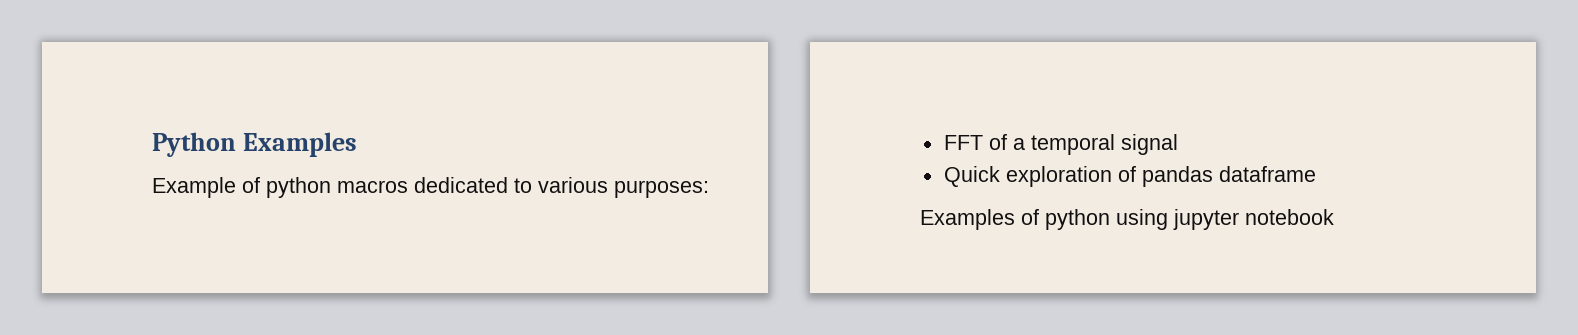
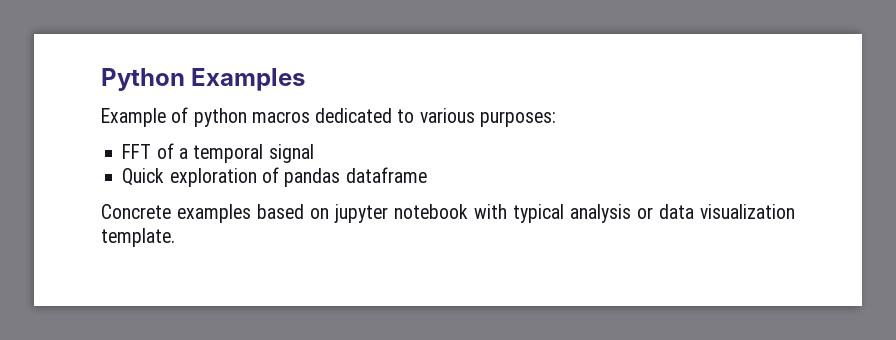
- Examples of python using jupyter notebook
+ Concrete examples based on jupyter notebook with typical analysis or data visualization template.

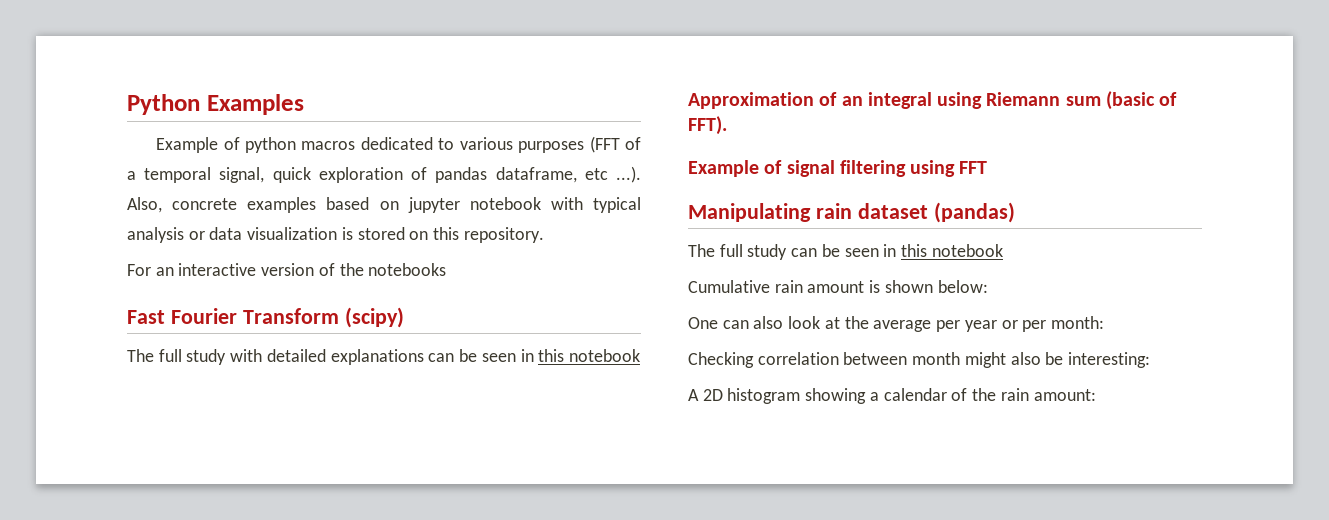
- Example of python macros dedicated to various purposes:
- FFT of a temporal signal
- Quick exploration of pandas dataframe
- Concrete examples based on jupyter notebook with typical analysis or data visualization template.
+ Example of python macros dedicated to various purposes (FFT of a temporal signal, quick exploration of pandas dataframe, etc ...). Also, concrete examples based on jupyter notebook with typical analysis or data visualization is stored on this repository.
+ For an interactive version of the notebooks
+ Fast Fourier Transform (scipy)
+ The full study with detailed explanations can be seen in this notebook
+ Approximation of an integral using Riemann sum (basic of FFT).
+ Example of signal filtering using FFT
+ Manipulating rain dataset (pandas)
+ The full study can be seen in this notebook
+ Cumulative rain amount is shown below:
+ One can also look at the average per year or per month:
+ Checking correlation between month might also be interesting:
+ A 2D histogram showing a calendar of the rain amount:

